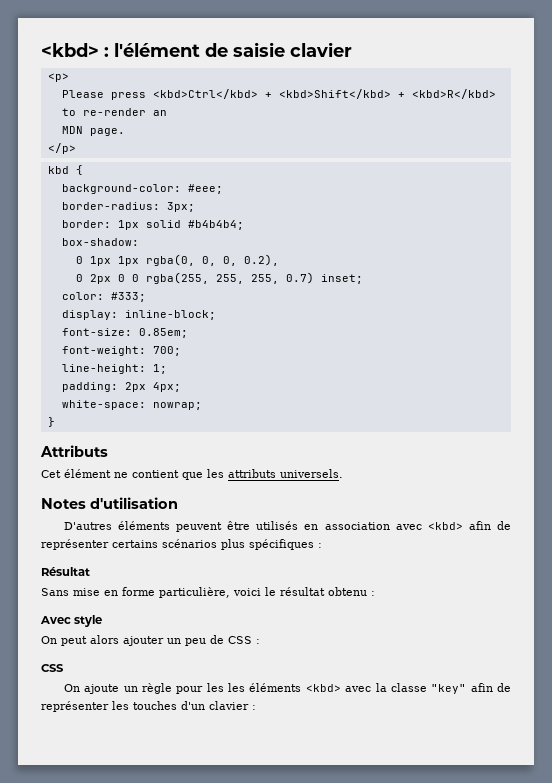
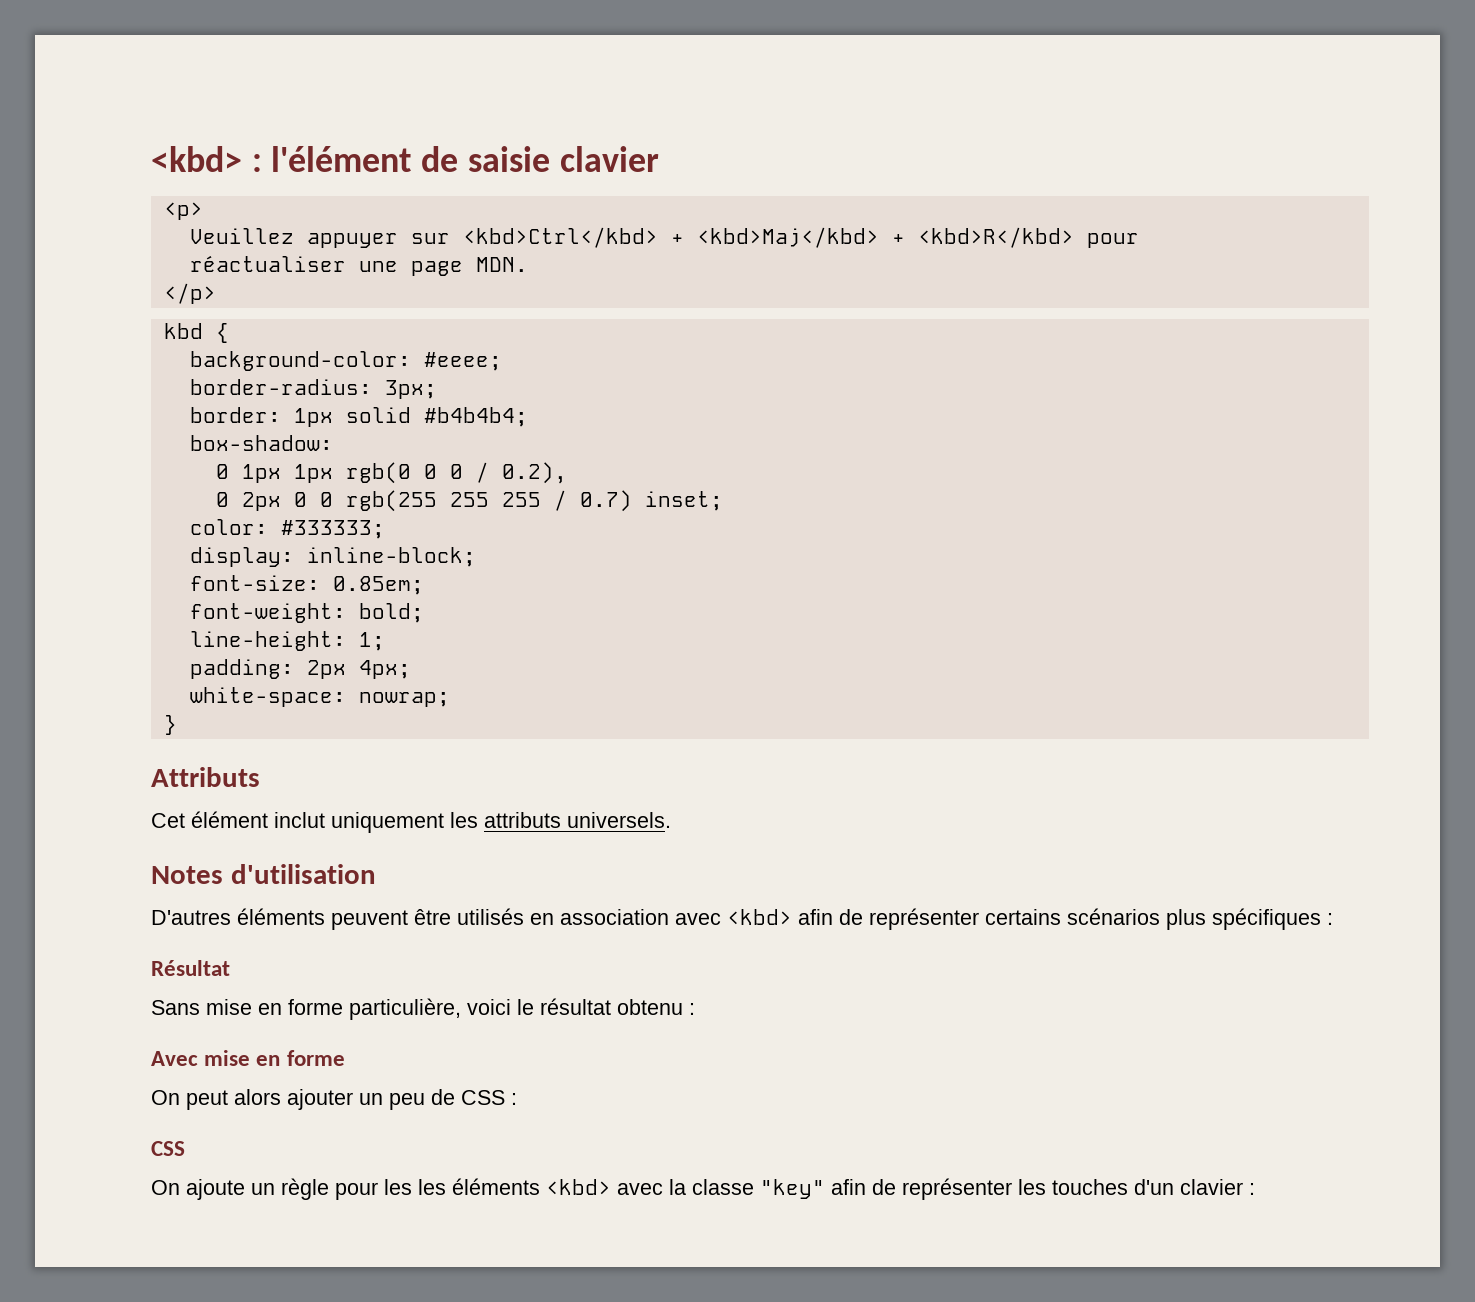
- Please press <kbd>Ctrl</kbd> + <kbd>Shift</kbd> + <kbd>R</kbd> to re-render an
- MDN page.
+ Veuillez appuyer sur <kbd>Ctrl</kbd> + <kbd>Maj</kbd> + <kbd>R</kbd> pour
+ réactualiser une page MDN.
- background-color: #eee;
+ background-color: #eeee;
- 0 1px 1px rgba(0, 0, 0, 0.2),
+ 0 1px 1px rgb(0 0 0 / 0.2),
- 0 2px 0 0 rgba(255, 255, 255, 0.7) inset;
+ 0 2px 0 0 rgb(255 255 255 / 0.7) inset;
- color: #333;
+ color: #333333;
- font-weight: 700;
+ font-weight: bold;
- Cet élément ne contient que les attributs universels.
+ Cet élément inclut uniquement les attributs universels.
- Avec style
+ Avec mise en forme

